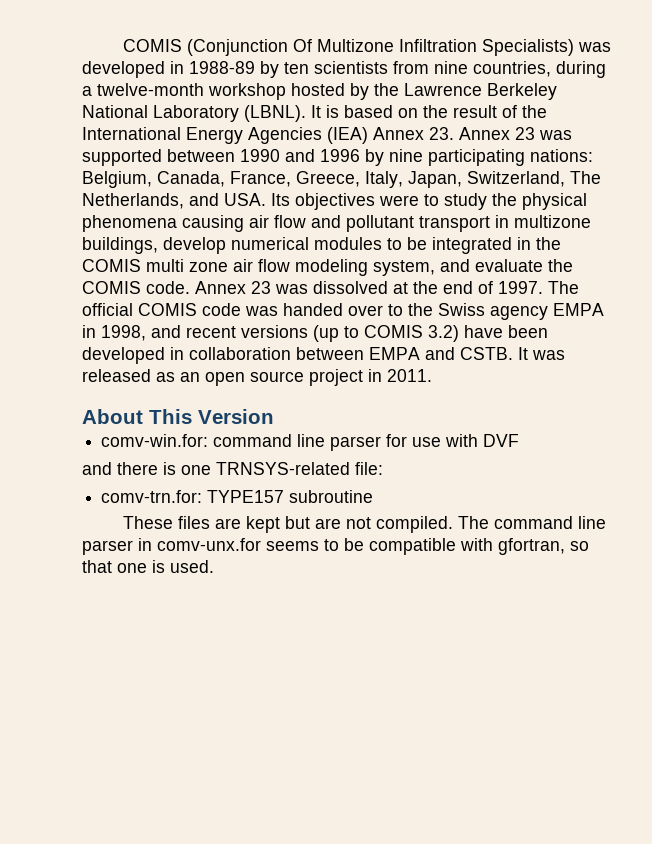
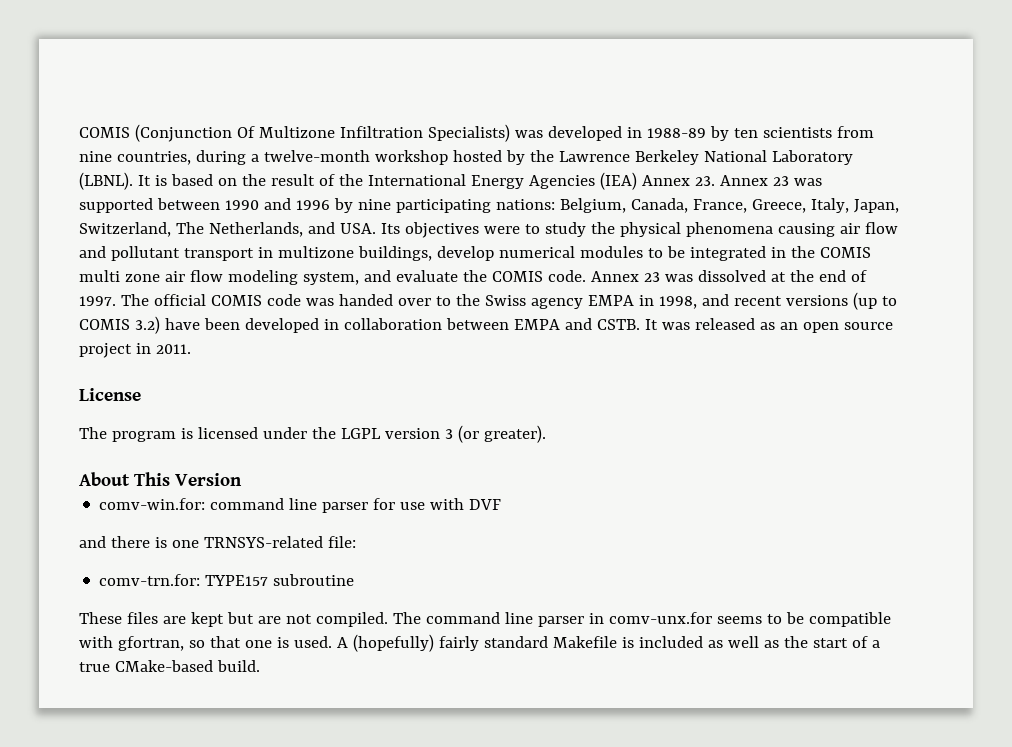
+ License
+ The program is licensed under the LGPL version 3 (or greater).
+ A (hopefully) fairly standard Makefile is included as well as the start of a true CMake-based build.

